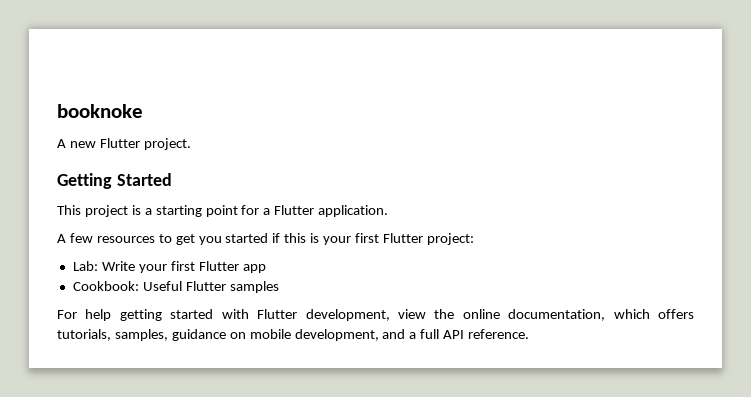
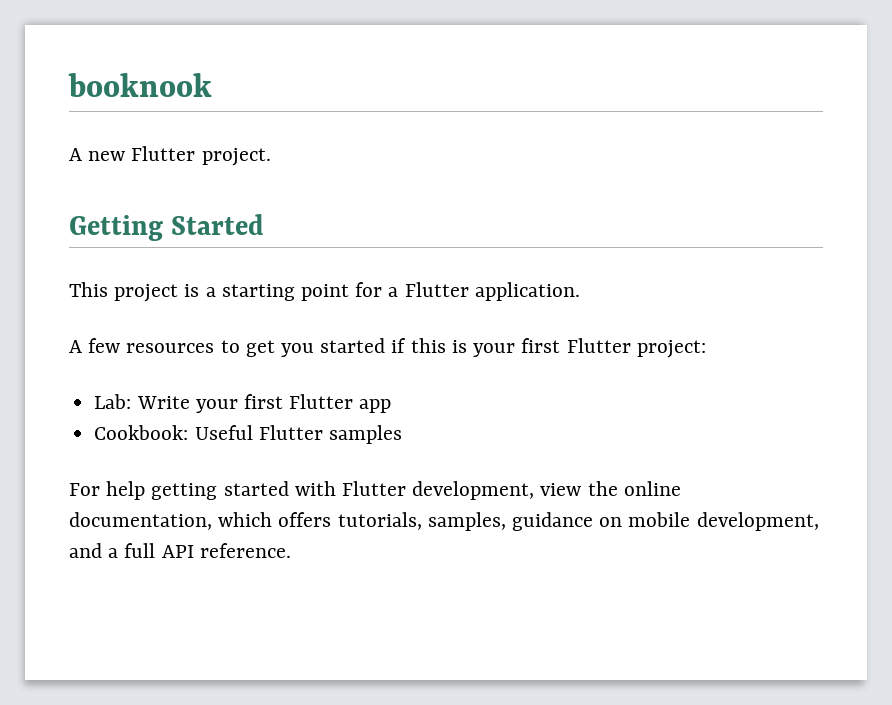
- booknoke
+ booknook

